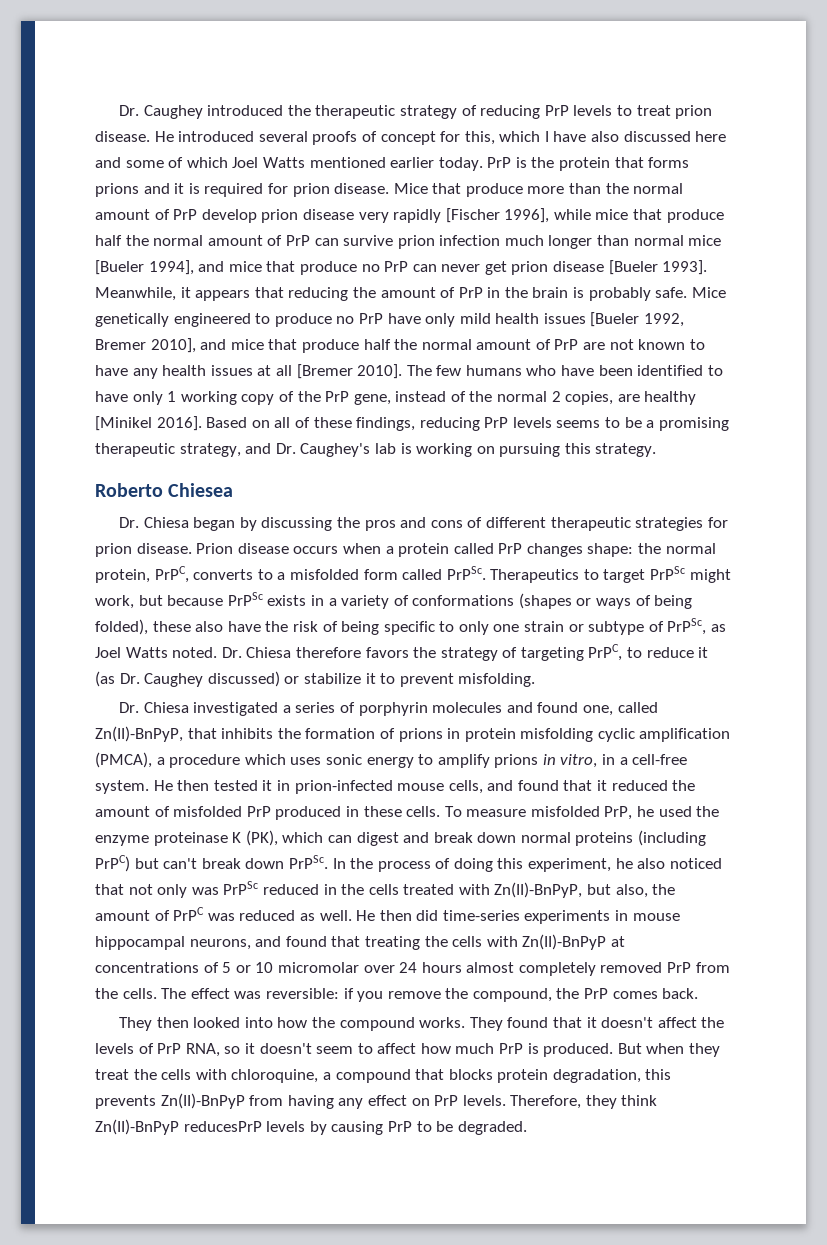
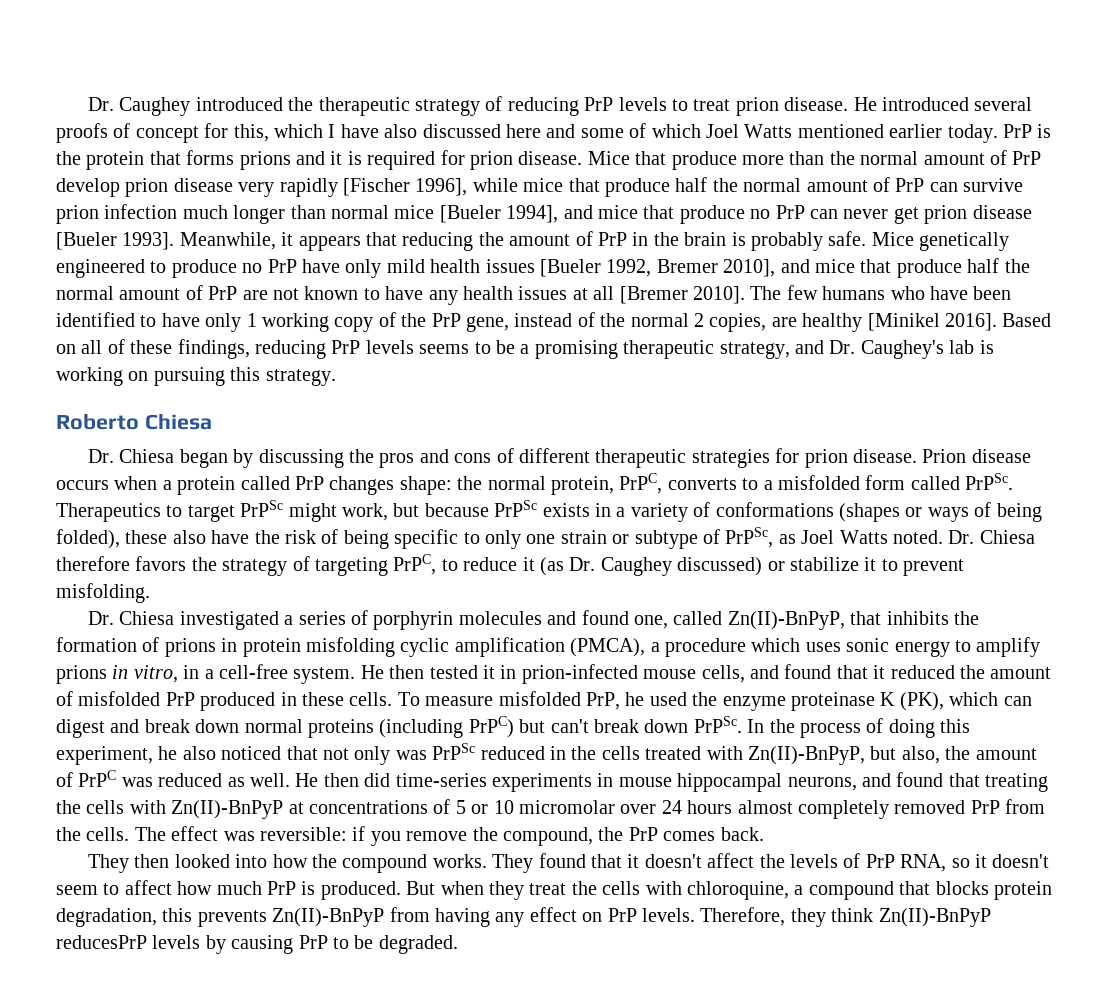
- Roberto Chiesea
+ Roberto Chiesa

